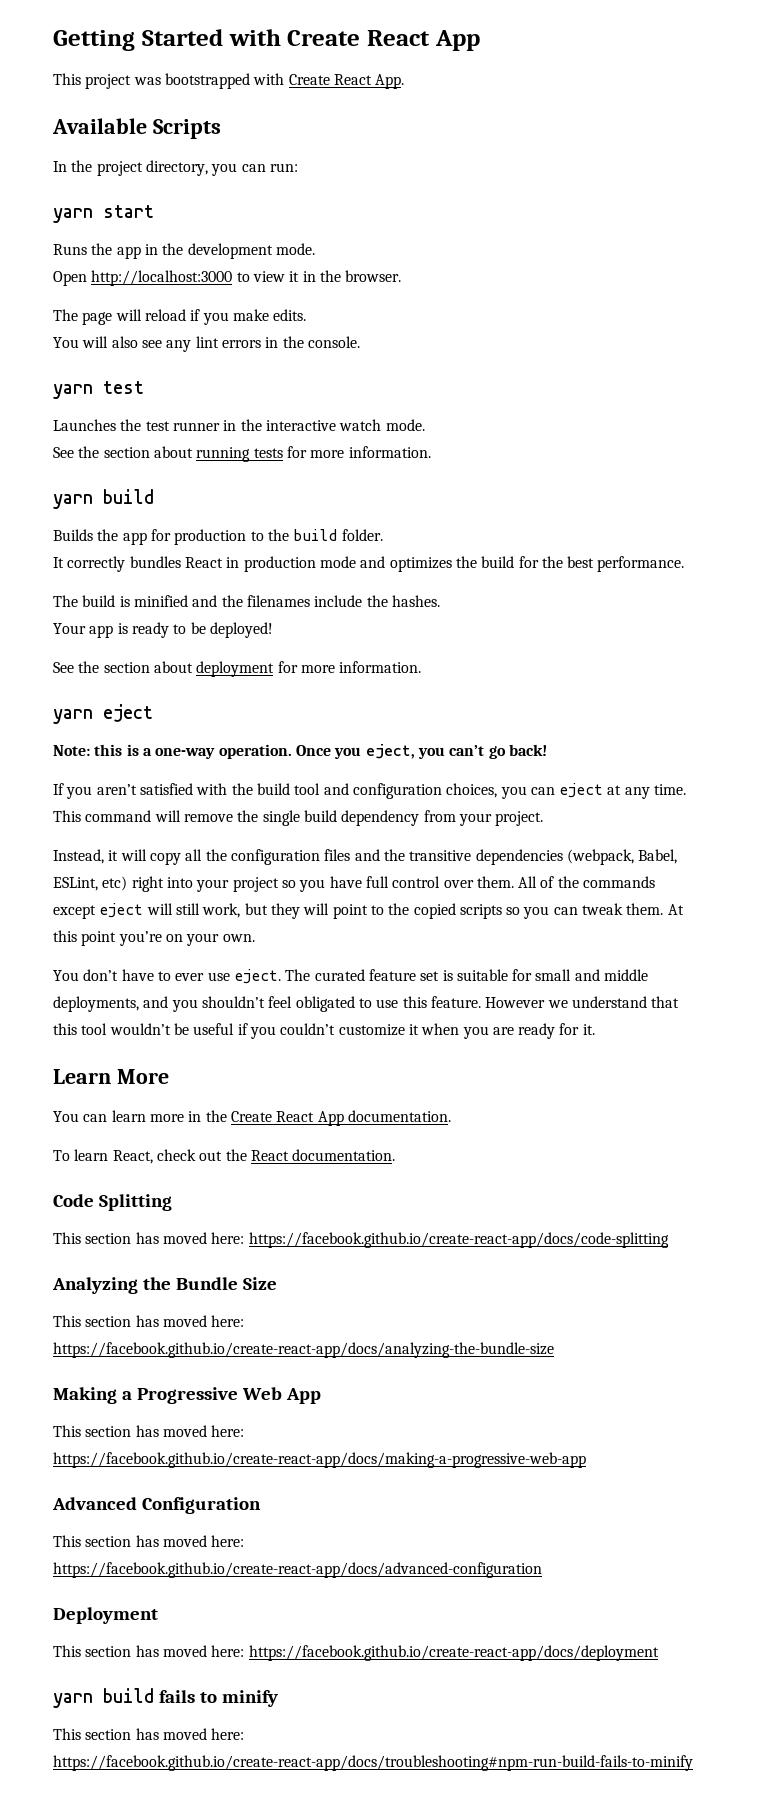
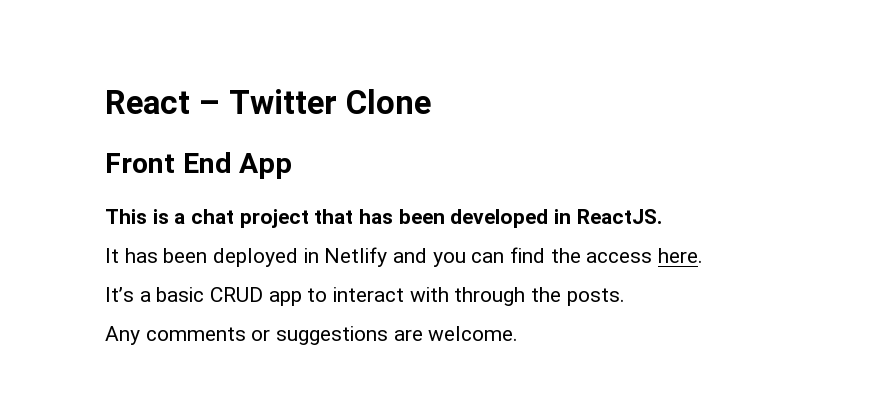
- Getting Started with Create React App
- This project was bootstrapped with Create React App.
- Available Scripts
- In the project directory, you can run:
- yarn start
- Runs the app in the development mode.
- Open http://localhost:3000 to view it in the browser.
- The page will reload if you make edits.
- You will also see any lint errors in the console.
- yarn test
- Launches the test runner in the interactive watch mode.
- See the section about running tests for more information.
- yarn build
- Builds the app for production to the build folder.
- It correctly bundles React in production mode and optimizes the build for the best performance.
- The build is minified and the filenames include the hashes.
- Your app is ready to be deployed!
- See the section about deployment for more information.
- yarn eject
- Note: this is a one-way operation. Once you eject, you can’t go back!
- If you aren’t satisfied with the build tool and configuration choices, you can eject at any time. This command will remove the single build dependency from your project.
- Instead, it will copy all the configuration files and the transitive dependencies (webpack, Babel, ESLint, etc) right into your project so you have full control over them. All of the commands except eject will still work, but they will point to the copied scripts so you can tweak them. At this point you’re on your own.
- You don’t have to ever use eject. The curated feature set is suitable for small and middle deployments, and you shouldn’t feel obligated to use this feature. However we understand that this tool wouldn’t be useful if you couldn’t customize it when you are ready for it.
- Learn More
- You can learn more in the Create React App documentation.
- To learn React, check out the React documentation.
- Code Splitting
- This section has moved here: https://facebook.github.io/create-react-app/docs/code-splitting
- Analyzing the Bundle Size
- This section has moved here: https://facebook.github.io/create-react-app/docs/analyzing-the-bundle-size
- Making a Progressive Web App
- This section has moved here: https://facebook.github.io/create-react-app/docs/making-a-progressive-web-app
- Advanced Configuration
- This section has moved here: https://facebook.github.io/create-react-app/docs/advanced-configuration
- Deployment
- This section has moved here: https://facebook.github.io/create-react-app/docs/deployment
- yarn build fails to minify
- This section has moved here: https://facebook.github.io/create-react-app/docs/troubleshooting#npm-run-build-fails-to-minify
+ React – Twitter Clone
+ Front End App
+ This is a chat project that has been developed in ReactJS.
+ It has been deployed in Netlify and you can find the access here.
+ It’s a basic CRUD app to interact with through the posts.
+ Any comments or suggestions are welcome.

